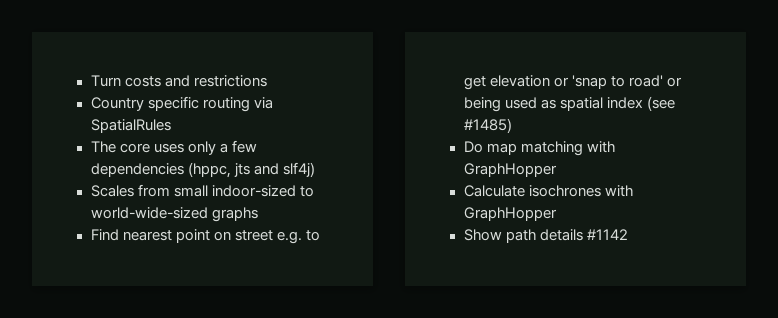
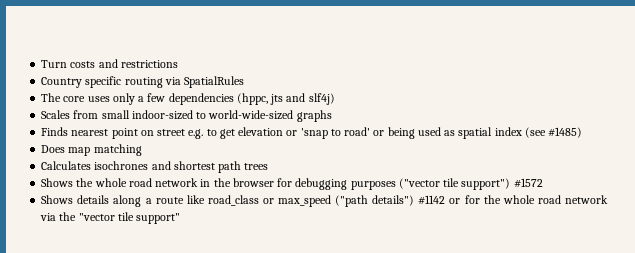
- Find nearest point on street e.g. to get elevation or 'snap to road' or being used as spatial index (see #1485)
+ Finds nearest point on street e.g. to get elevation or 'snap to road' or being used as spatial index (see #1485)
- Do map matching with GraphHopper
- Calculate isochrones with GraphHopper
- Show path details #1142
+ Does map matching
+ Calculates isochrones and shortest path trees
+ Shows the whole road network in the browser for debugging purposes ("vector tile support") #1572
+ Shows details along a route like road_class or max_speed ("path details") #1142 or for the whole road network via the "vector tile support"

